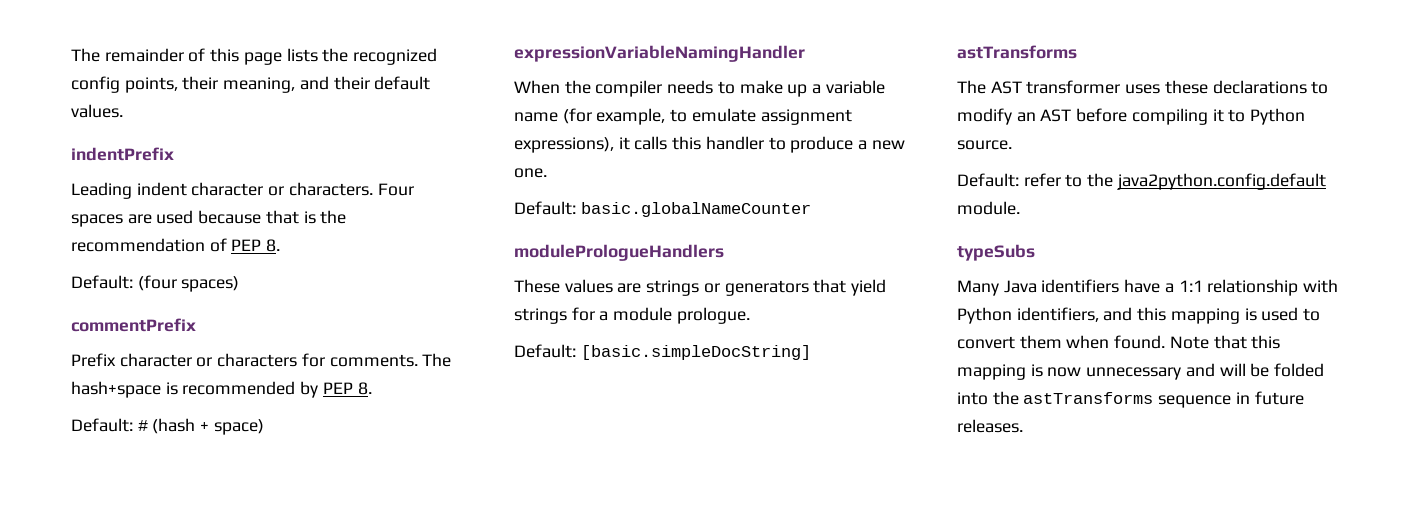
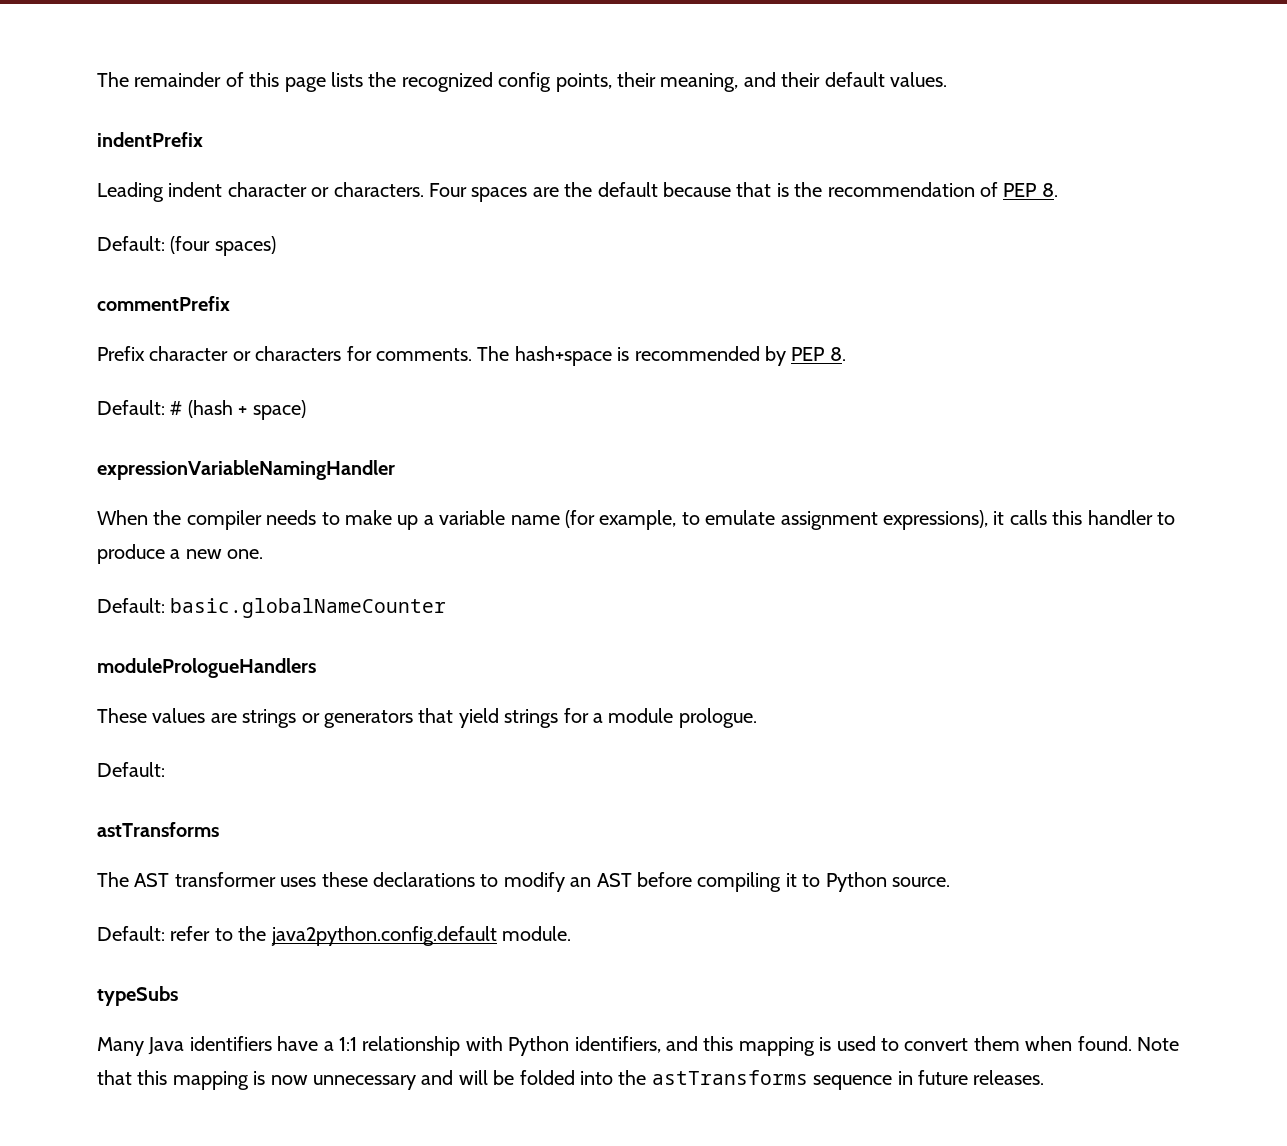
- Four spaces are used because that is the recommendation of PEP 8.
+ Four spaces are the default because that is the recommendation of PEP 8.
  These values are strings or generators that yield strings for a module prologue.
- Default: [basic.simpleDocString]
+ Default:

